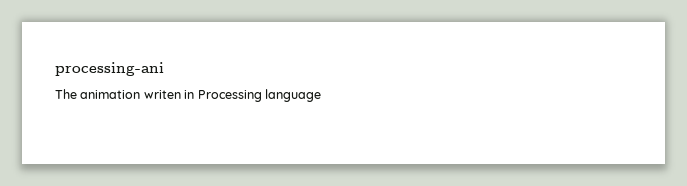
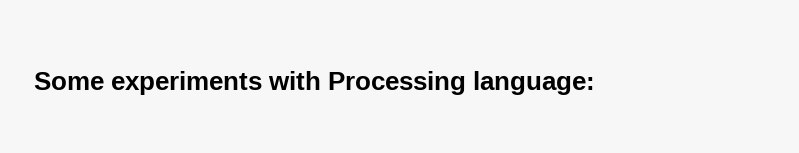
- processing-ani
- The animation writen in Processing language
+ Some experiments with Processing language:

